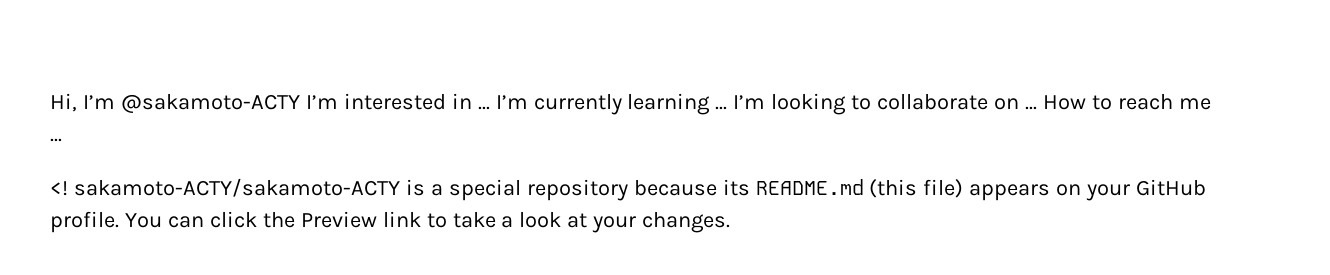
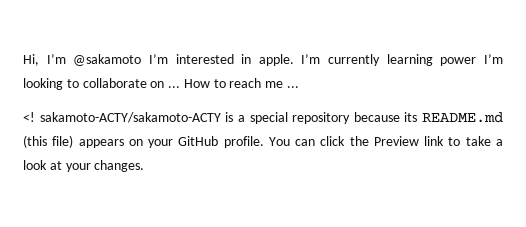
- Hi, I’m @sakamoto-ACTY I’m interested in ...
+ Hi, I’m @sakamoto I’m interested in apple.
- I’m currently learning ... I’m looking to collaborate on ...
+ I’m currently learning power I’m looking to collaborate on ...

